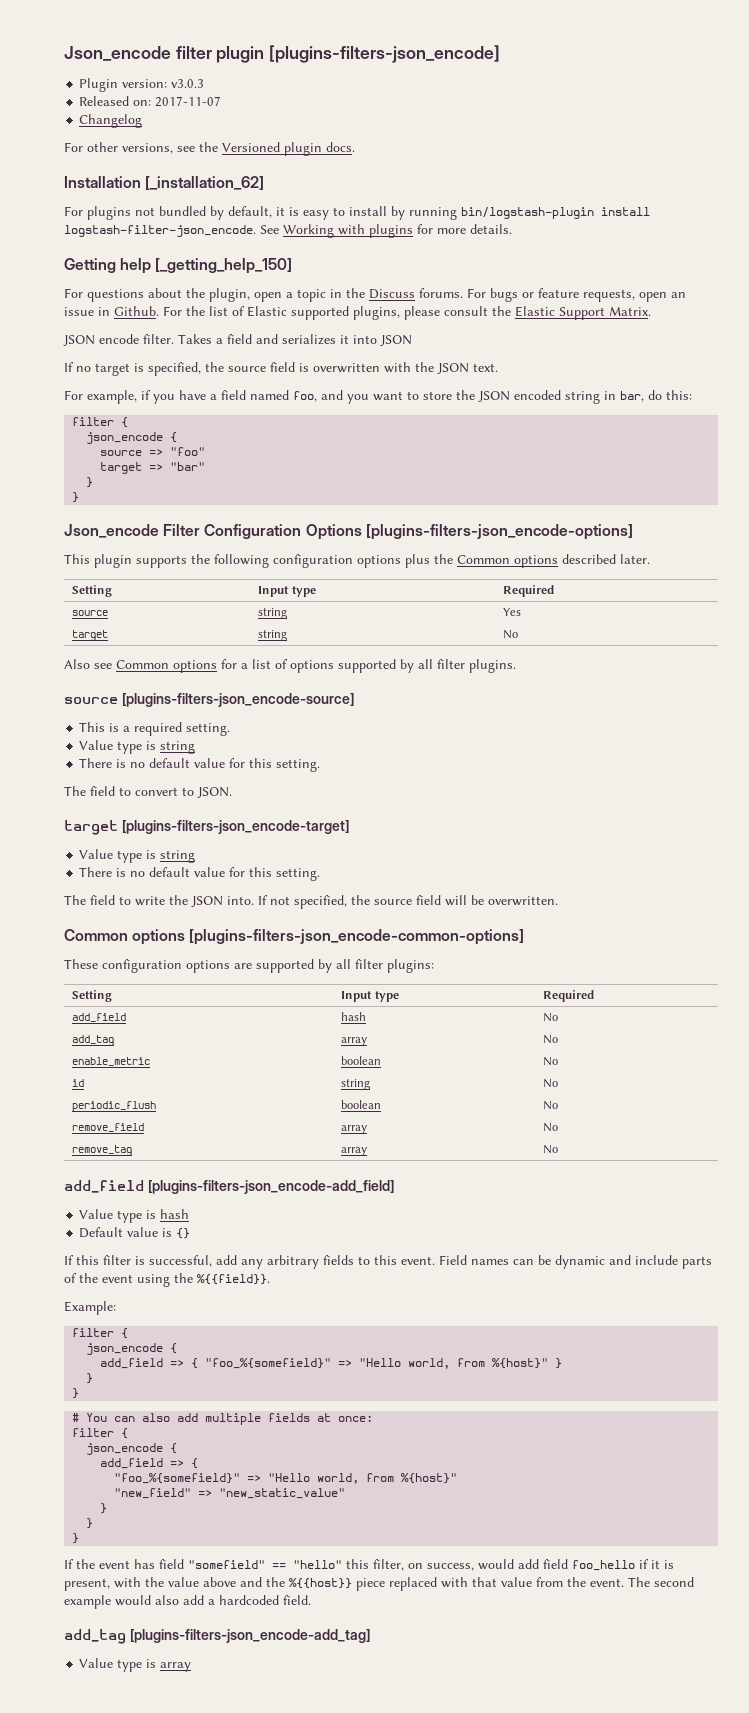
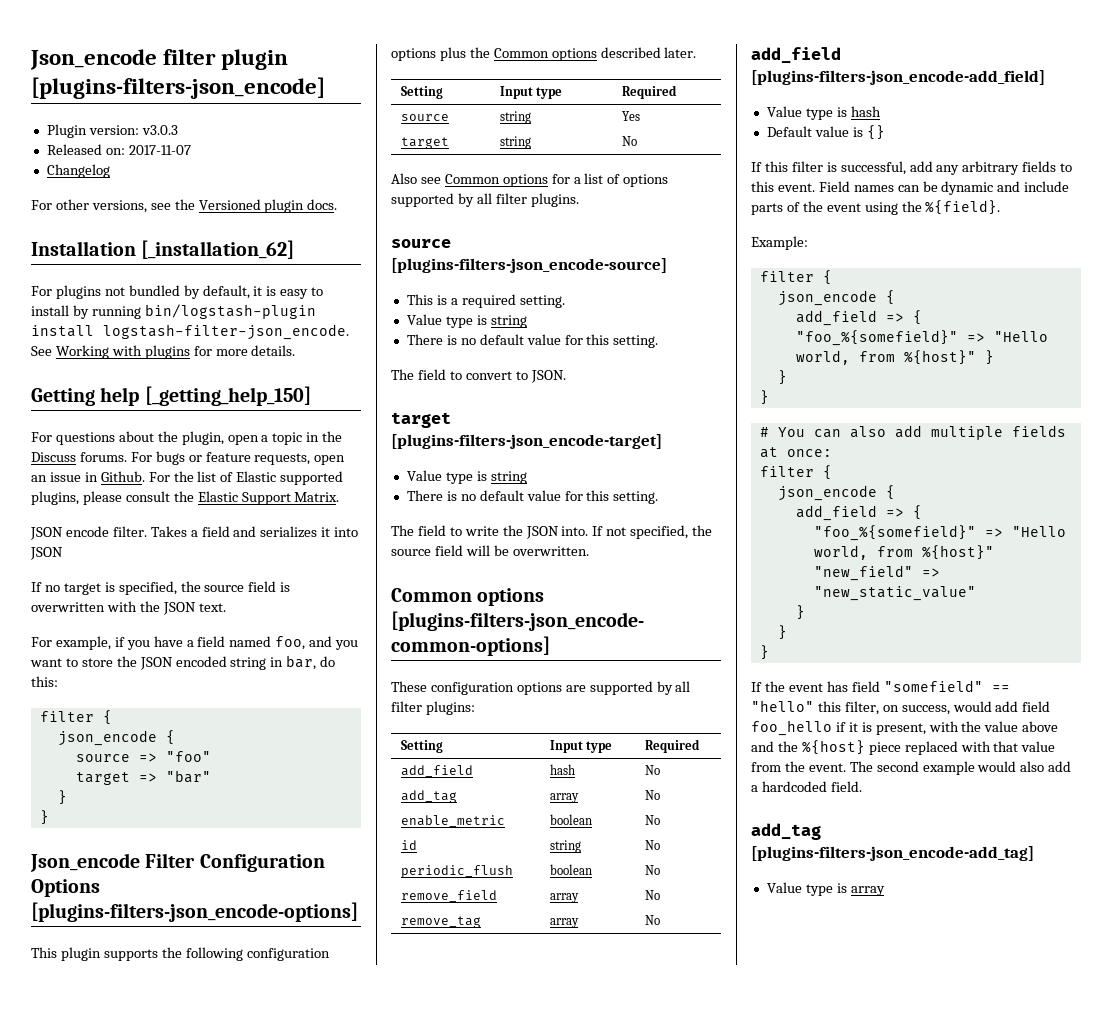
- Field names can be dynamic and include parts of the event using the %{{field}}.
+ Field names can be dynamic and include parts of the event using the %{field}.
- If the event has field "somefield" == "hello" this filter, on success, would add field foo_hello if it is present, with the value above and the %{{host}} piece replaced with that value from the event.
+ If the event has field "somefield" == "hello" this filter, on success, would add field foo_hello if it is present, with the value above and the %{host} piece replaced with that value from the event.

